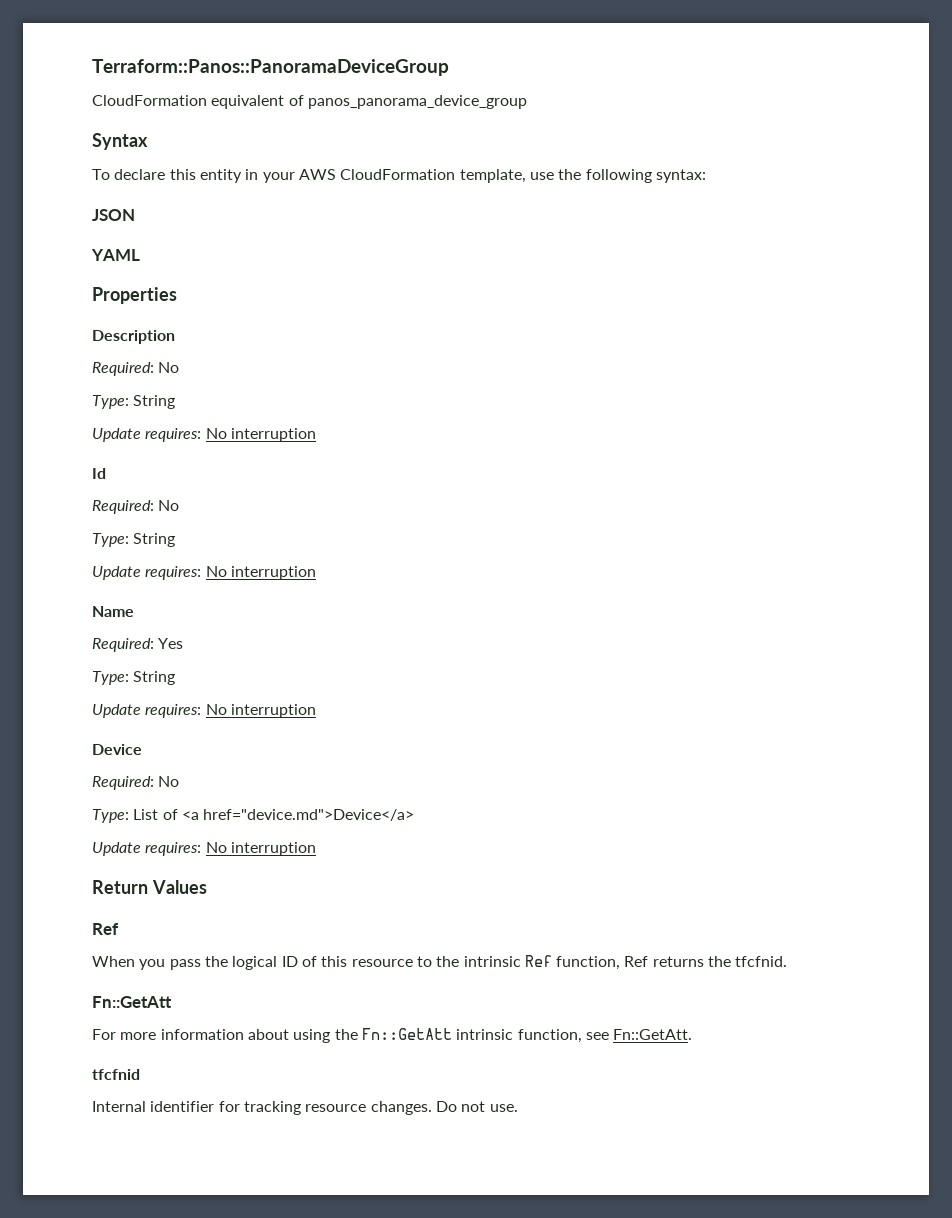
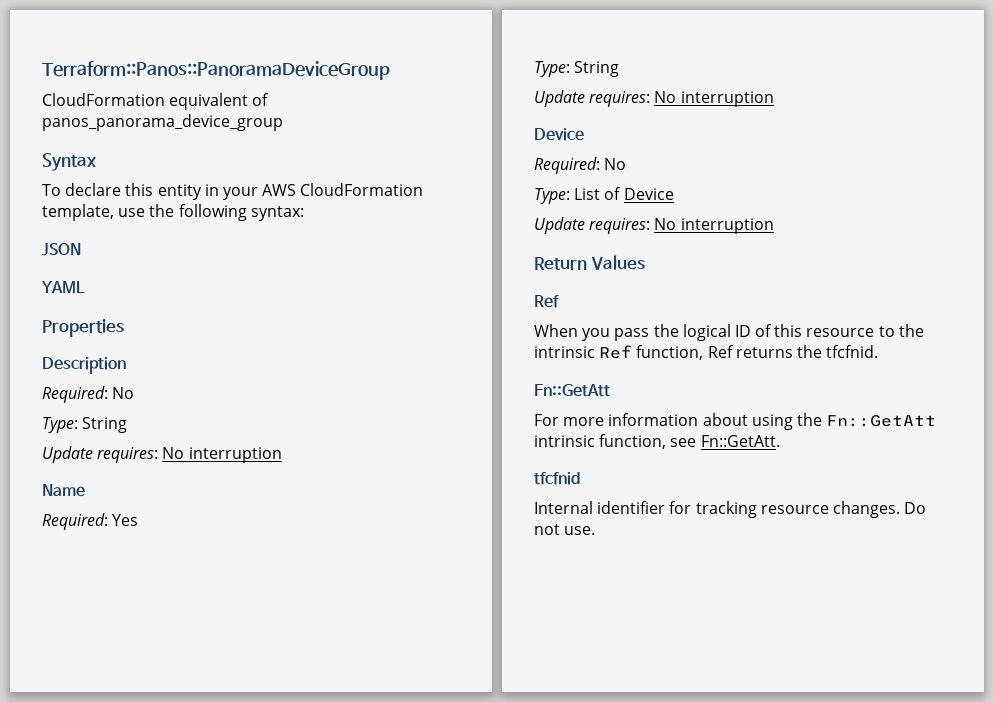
- Id
- Required: No
- Type: String
- Update requires: No interruption
- Type: List of <a href="device.md">Device</a>
+ Type: List of Device

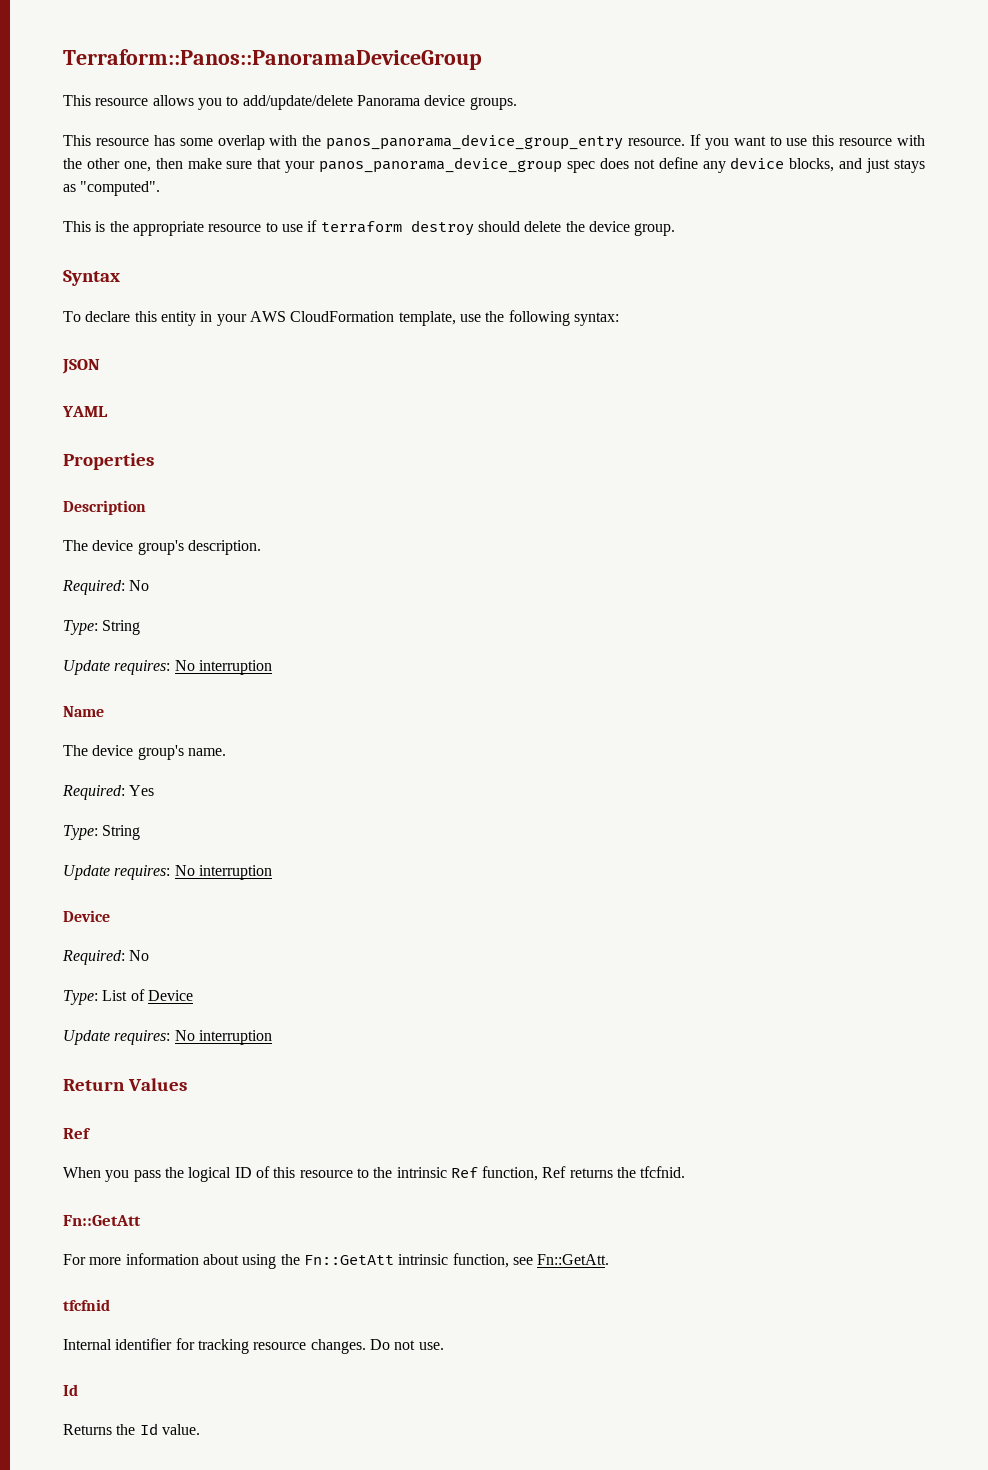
- CloudFormation equivalent of panos_panorama_device_group
+ This resource allows you to add/update/delete Panorama device groups.
+ This resource has some overlap with the panos_panorama_device_group_entry resource. If you want to use this resource with the other one, then make sure that your panos_panorama_device_group spec does not define any device blocks, and just stays as "computed".
+ This is the appropriate resource to use if terraform destroy should delete the device group.
+ The device group's description.
+ The device group's name.
  Do not use.
+ Id
+ Returns the Id value.

